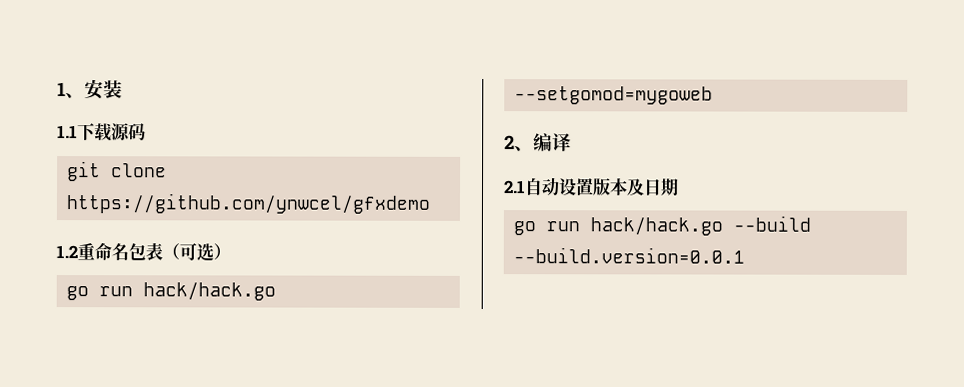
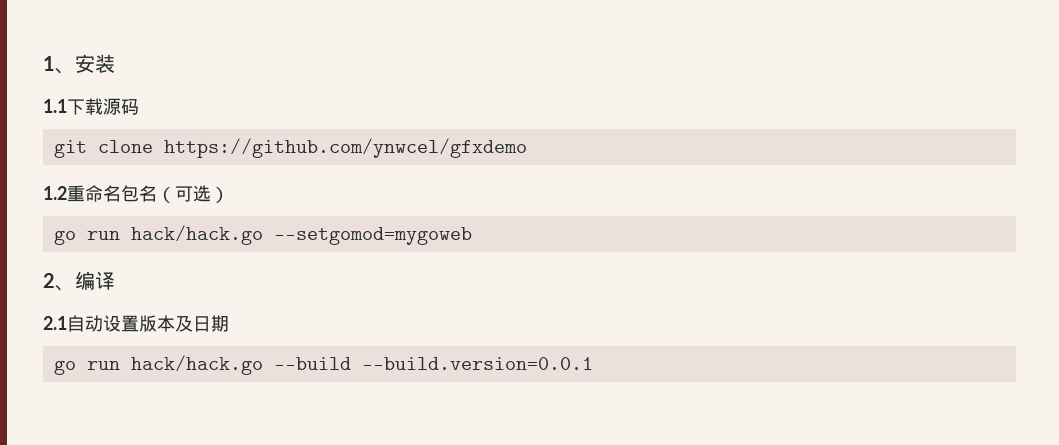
- 1.2重命名包表（可选）
+ 1.2重命名包名（可选）

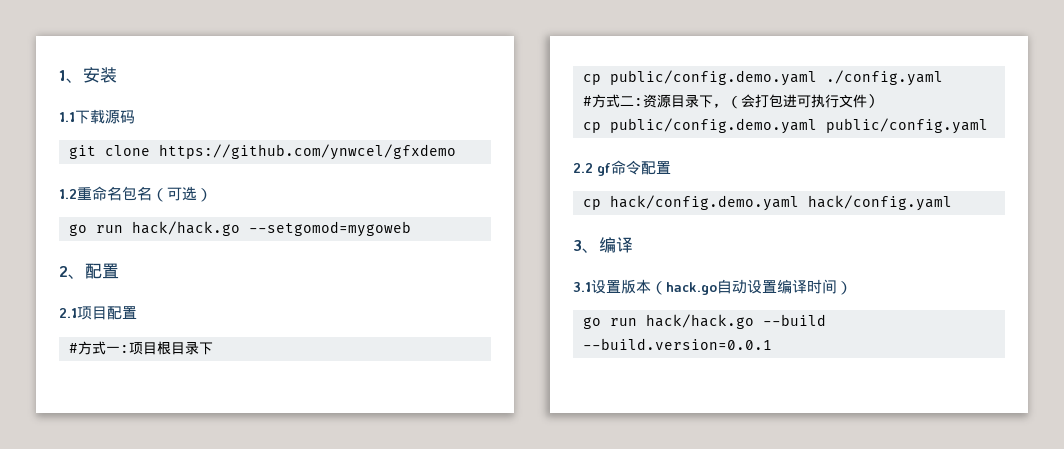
- 2、编译
- 2.1自动设置版本及日期
+ 2、配置
+ 2.1项目配置
+ #方式一:项目根目录下
+ cp public/config.demo.yaml ./config.yaml
+ #方式二:资源目录下，（会打包进可执行文件)
+ cp public/config.demo.yaml public/config.yaml
+ 2.2 gf命令配置
+ cp hack/config.demo.yaml hack/config.yaml
+ 3、编译
+ 3.1设置版本（hack.go自动设置编译时间）

